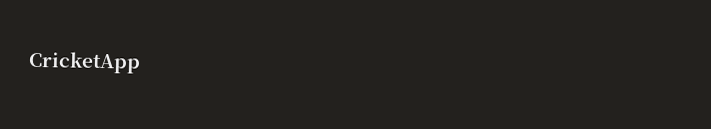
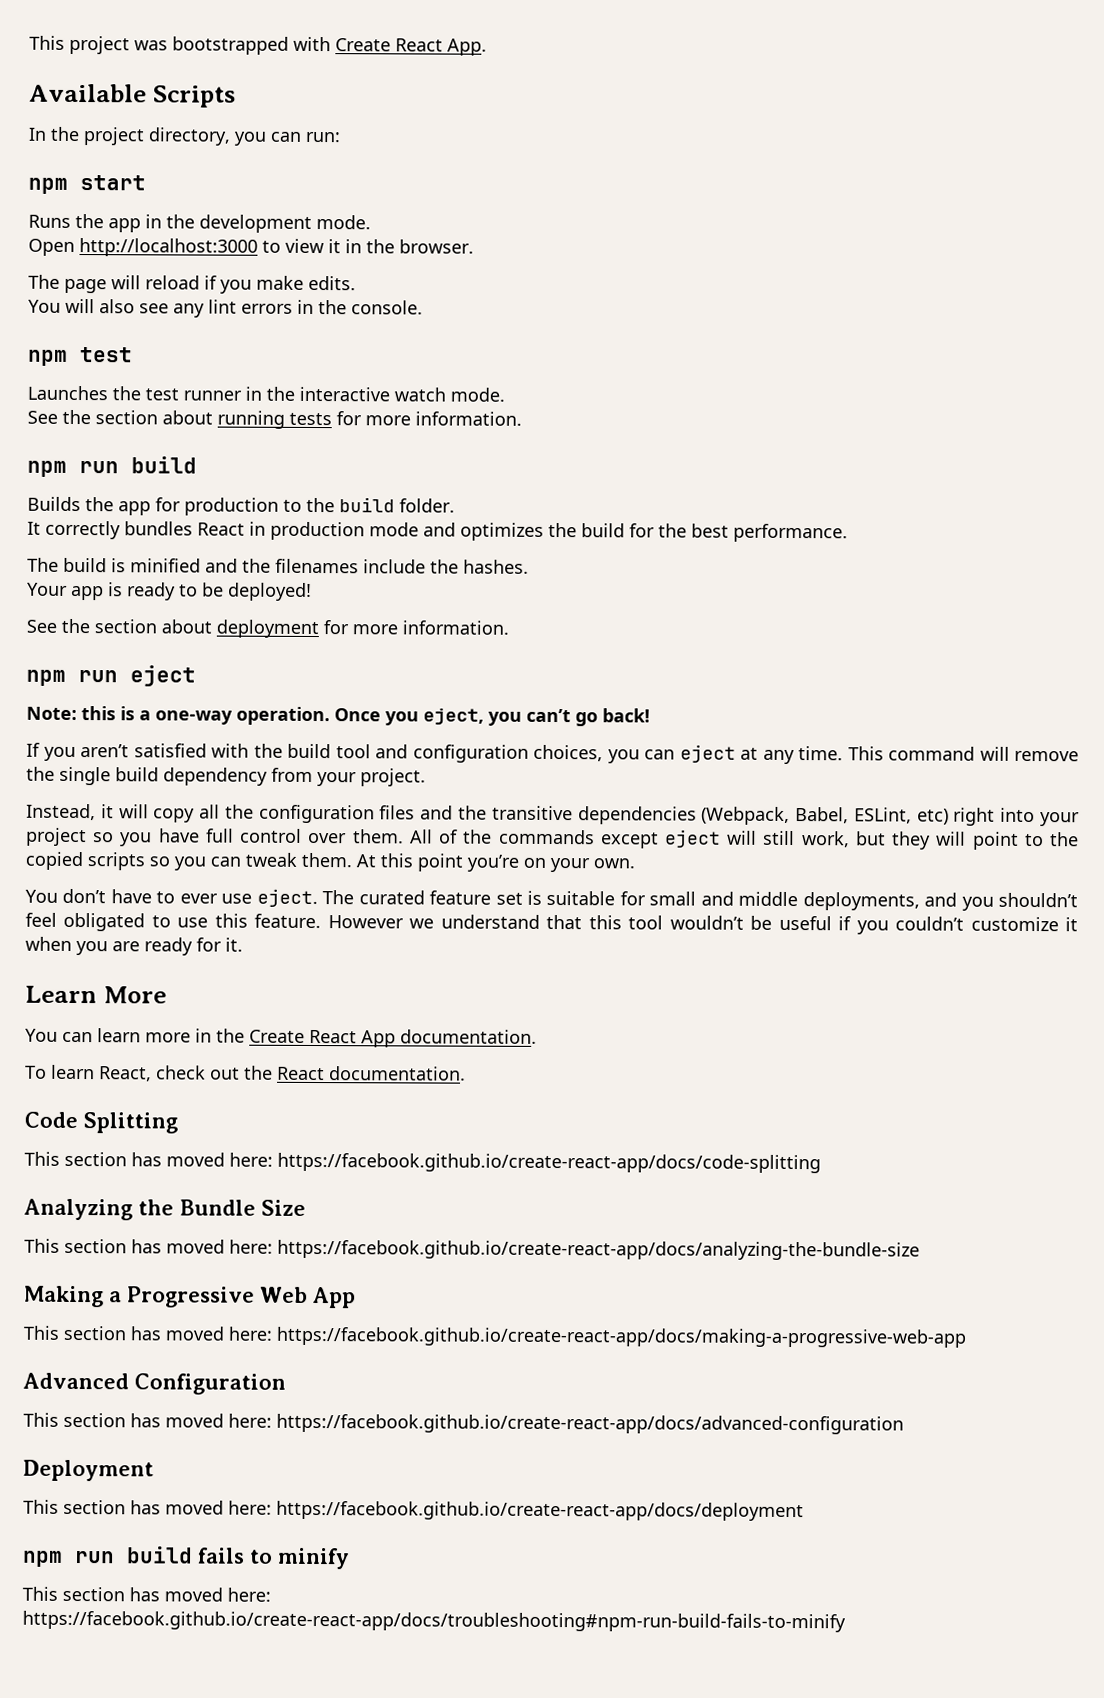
- CricketApp
+ This project was bootstrapped with Create React App.
+ Available Scripts
+ In the project directory, you can run:
+ npm start
+ Runs the app in the development mode.
+ Open http://localhost:3000 to view it in the browser.
+ The page will reload if you make edits.
+ You will also see any lint errors in the console.
+ npm test
+ Launches the test runner in the interactive watch mode.
+ See the section about running tests for more information.
+ npm run build
+ Builds the app for production to the build folder.
+ It correctly bundles React in production mode and optimizes the build for the best performance.
+ The build is minified and the filenames include the hashes.
+ Your app is ready to be deployed!
+ See the section about deployment for more information.
+ npm run eject
+ Note: this is a one-way operation. Once you eject, you can’t go back!
+ If you aren’t satisfied with the build tool and configuration choices, you can eject at any time. This command will remove the single build dependency from your project.
+ Instead, it will copy all the configuration files and the transitive dependencies (Webpack, Babel, ESLint, etc) right into your project so you have full control over them. All of the commands except eject will still work, but they will point to the copied scripts so you can tweak them. At this point you’re on your own.
+ You don’t have to ever use eject. The curated feature set is suitable for small and middle deployments, and you shouldn’t feel obligated to use this feature. However we understand that this tool wouldn’t be useful if you couldn’t customize it when you are ready for it.
+ Learn More
+ You can learn more in the Create React App documentation.
+ To learn React, check out the React documentation.
+ Code Splitting
+ This section has moved here: https://facebook.github.io/create-react-app/docs/code-splitting
+ Analyzing the Bundle Size
+ This section has moved here: https://facebook.github.io/create-react-app/docs/analyzing-the-bundle-size
+ Making a Progressive Web App
+ This section has moved here: https://facebook.github.io/create-react-app/docs/making-a-progressive-web-app
+ Advanced Configuration
+ This section has moved here: https://facebook.github.io/create-react-app/docs/advanced-configuration
+ Deployment
+ This section has moved here: https://facebook.github.io/create-react-app/docs/deployment
+ npm run build fails to minify
+ This section has moved here: https://facebook.github.io/create-react-app/docs/troubleshooting#npm-run-build-fails-to-minify

